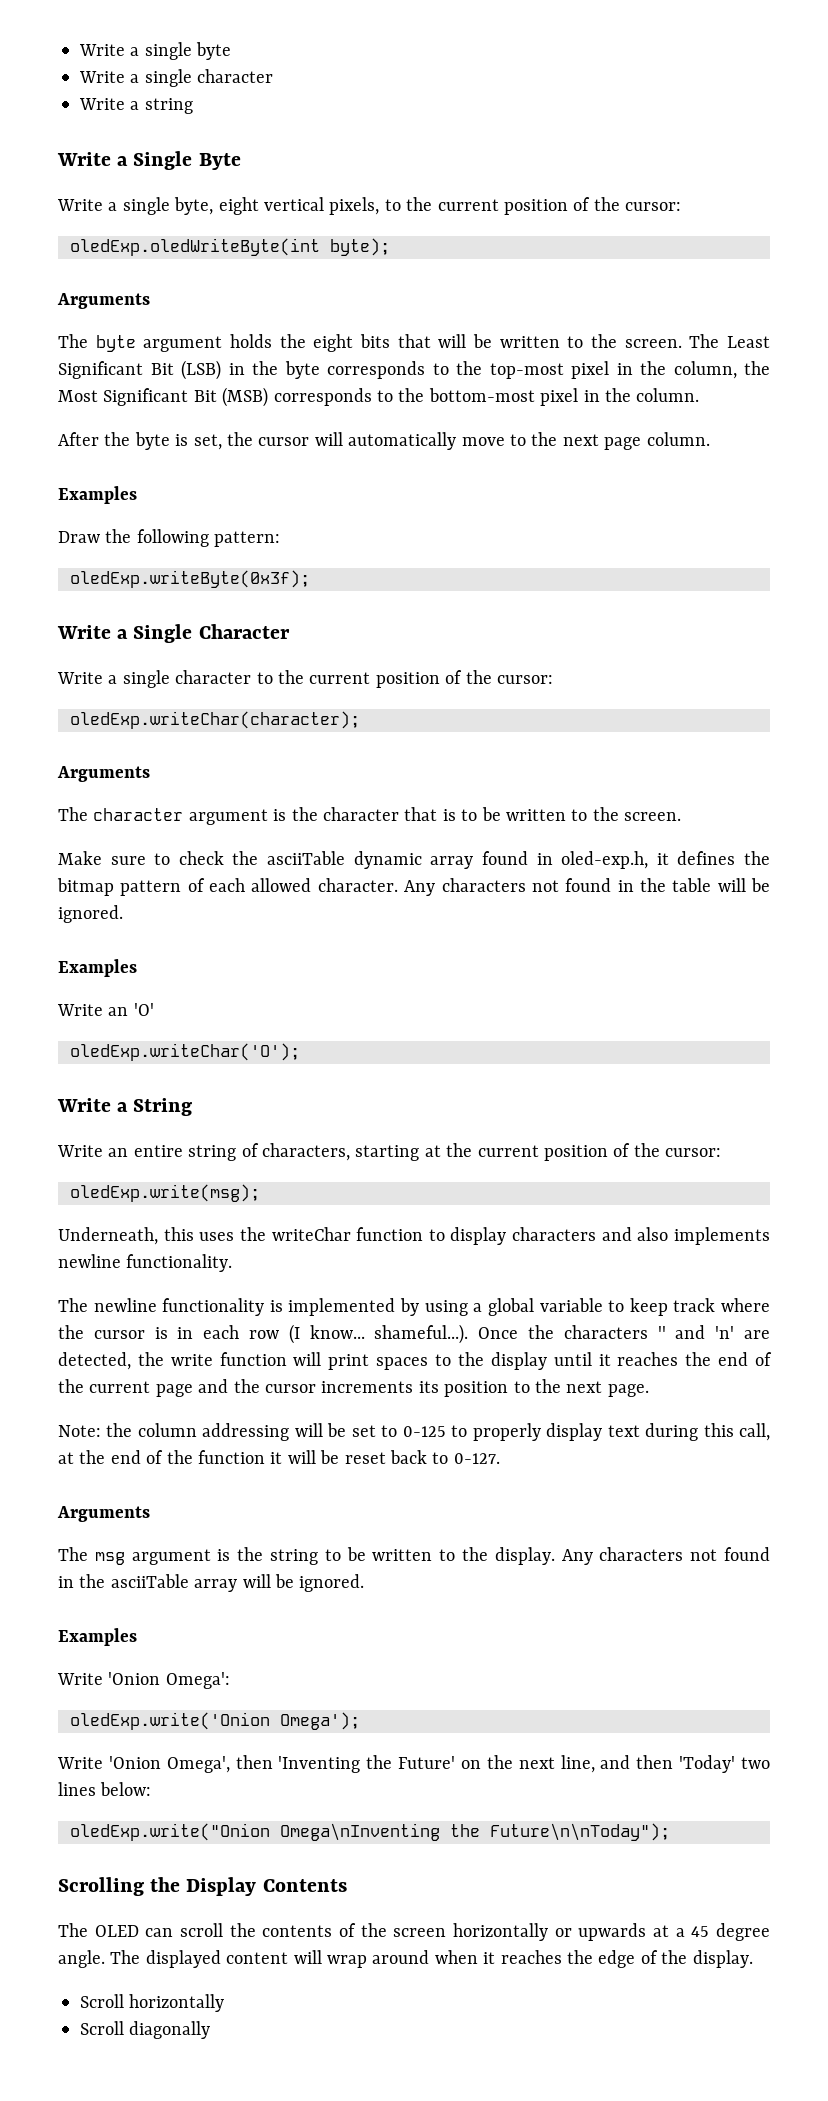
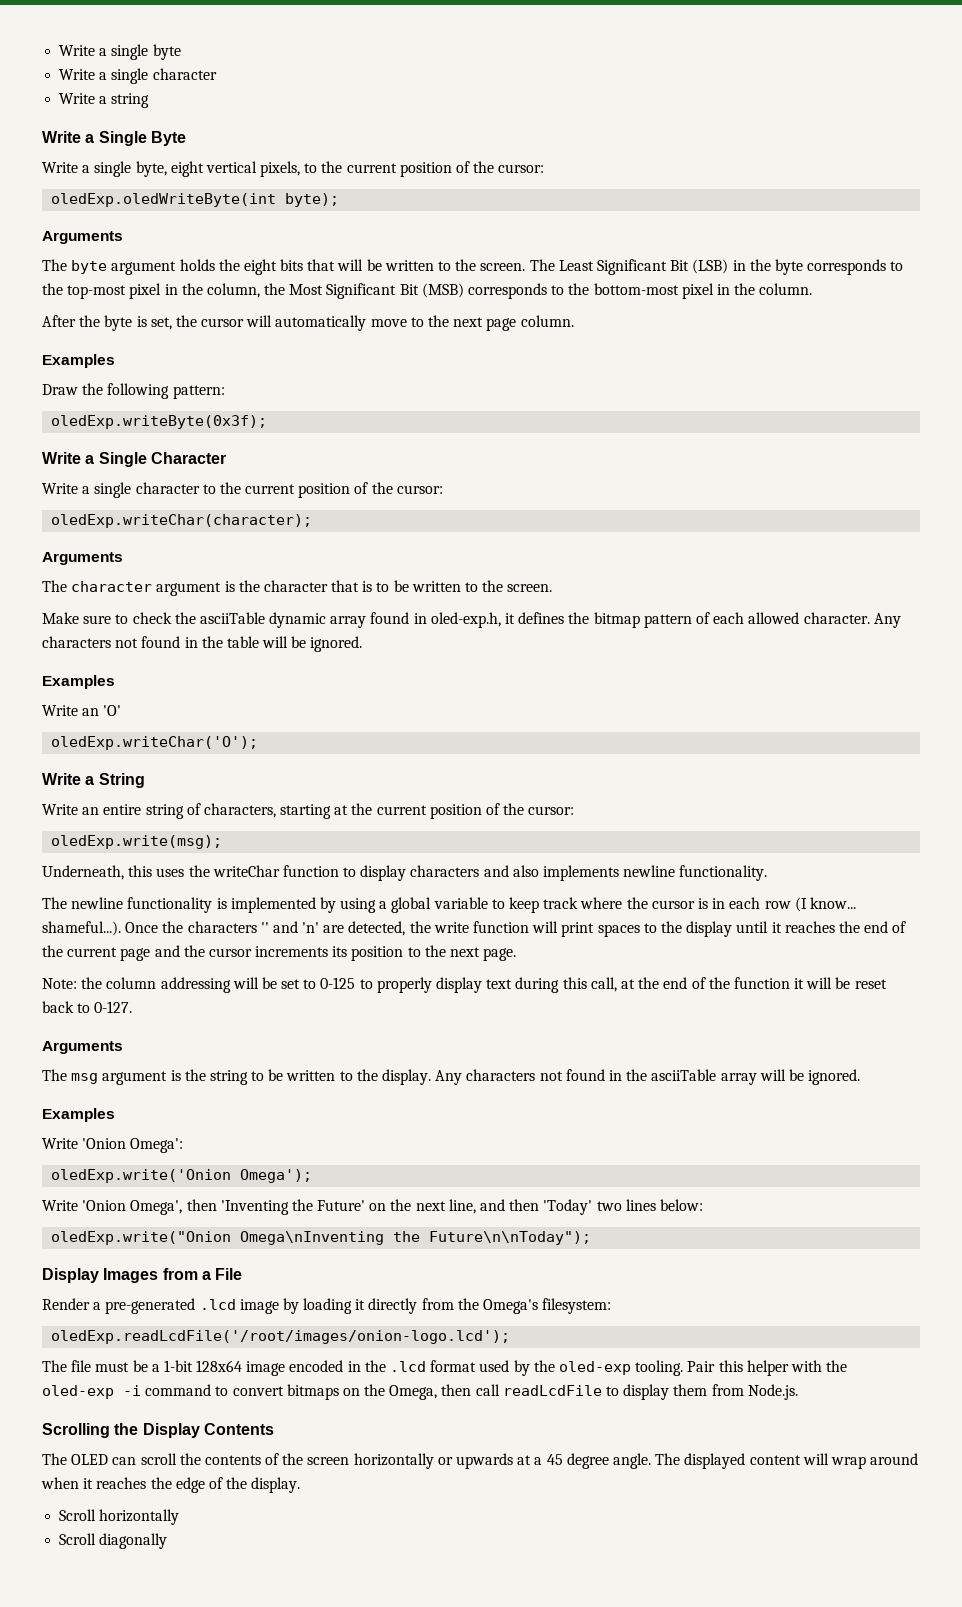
+ Display Images from a File
+ Render a pre-generated .lcd image by loading it directly from the Omega's filesystem:
+ oledExp.readLcdFile('/root/images/onion-logo.lcd');
+ The file must be a 1-bit 128x64 image encoded in the .lcd format used by the oled-exp tooling. Pair this helper with the oled-exp -i command to convert bitmaps on the Omega, then call readLcdFile to display them from Node.js.

